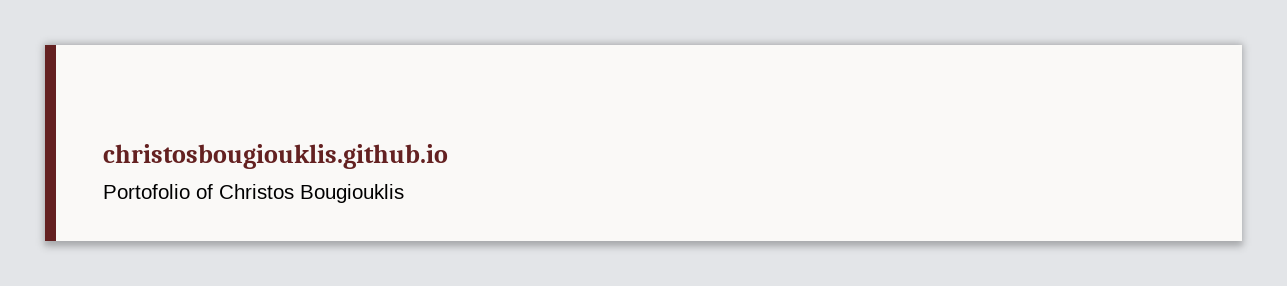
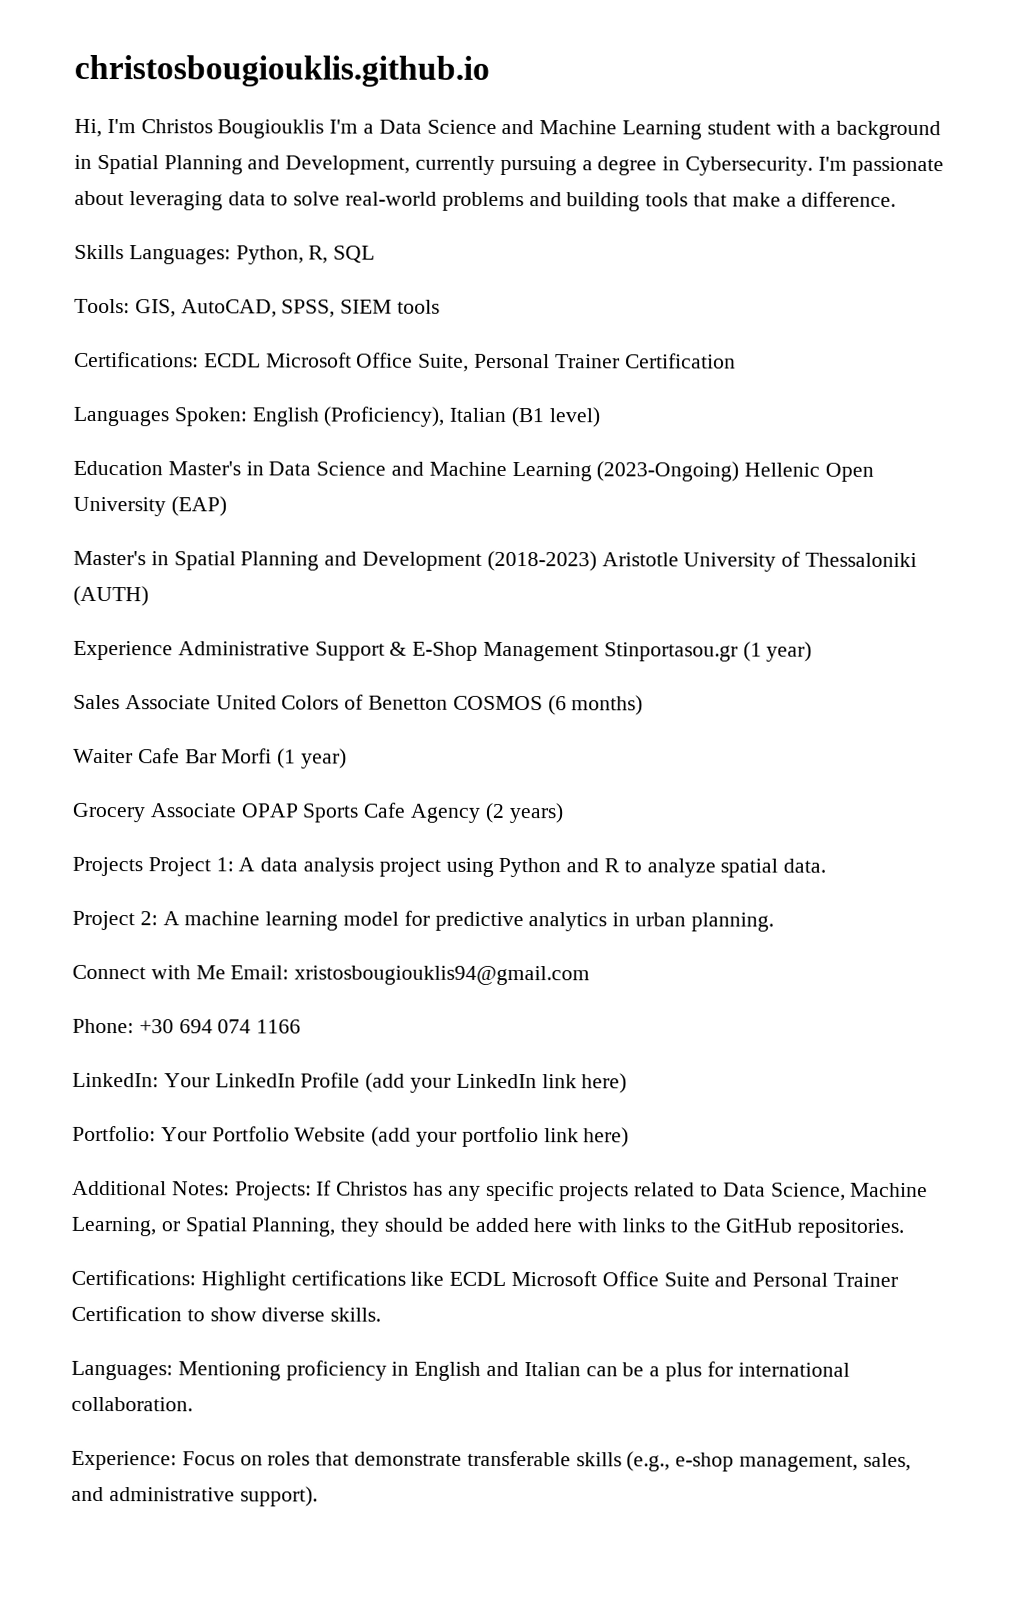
- Portofolio of Christos Bougiouklis
+ Hi, I'm Christos Bougiouklis I'm a Data Science and Machine Learning student with a background in Spatial Planning and Development, currently pursuing a degree in Cybersecurity. I'm passionate about leveraging data to solve real-world problems and building tools that make a difference.
+ Skills Languages: Python, R, SQL
+ Tools: GIS, AutoCAD, SPSS, SIEM tools
+ Certifications: ECDL Microsoft Office Suite, Personal Trainer Certification
+ Languages Spoken: English (Proficiency), Italian (B1 level)
+ Education Master's in Data Science and Machine Learning (2023-Ongoing) Hellenic Open University (EAP)
+ Master's in Spatial Planning and Development (2018-2023) Aristotle University of Thessaloniki (AUTH)
+ Experience Administrative Support & E-Shop Management Stinportasou.gr (1 year)
+ Sales Associate United Colors of Benetton COSMOS (6 months)
+ Waiter Cafe Bar Morfi (1 year)
+ Grocery Associate OPAP Sports Cafe Agency (2 years)
+ Projects Project 1: A data analysis project using Python and R to analyze spatial data.
+ Project 2: A machine learning model for predictive analytics in urban planning.
+ Connect with Me Email: xristosbougiouklis94@gmail.com
+ Phone: +30 694 074 1166
+ LinkedIn: Your LinkedIn Profile (add your LinkedIn link here)
+ Portfolio: Your Portfolio Website (add your portfolio link here)
+ Additional Notes: Projects: If Christos has any specific projects related to Data Science, Machine Learning, or Spatial Planning, they should be added here with links to the GitHub repositories.
+ Certifications: Highlight certifications like ECDL Microsoft Office Suite and Personal Trainer Certification to show diverse skills.
+ Languages: Mentioning proficiency in English and Italian can be a plus for international collaboration.
+ Experience: Focus on roles that demonstrate transferable skills (e.g., e-shop management, sales, and administrative support).

